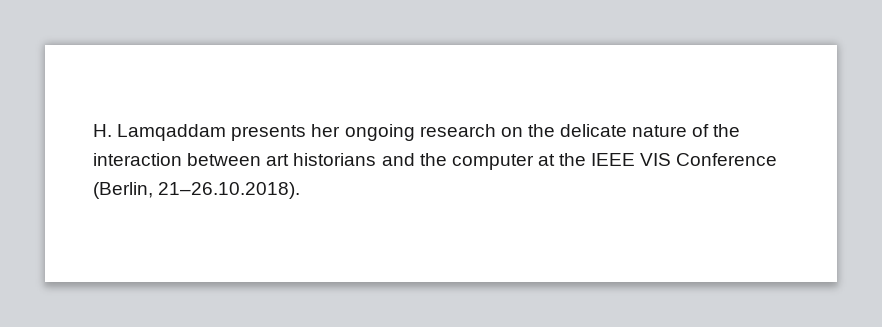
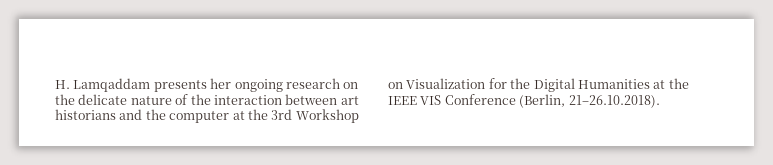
- H. Lamqaddam presents her ongoing research on the delicate nature of the interaction between art historians and the computer at the IEEE VIS Conference (Berlin, 21–26.10.2018).
+ H. Lamqaddam presents her ongoing research on the delicate nature of the interaction between art historians and the computer at the 3rd Workshop on Visualization for the Digital Humanities at the IEEE VIS Conference (Berlin, 21–26.10.2018).

